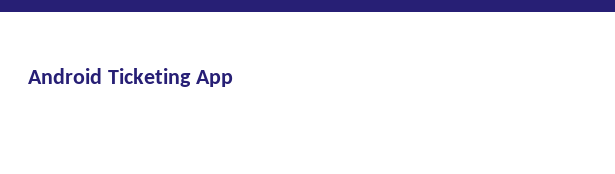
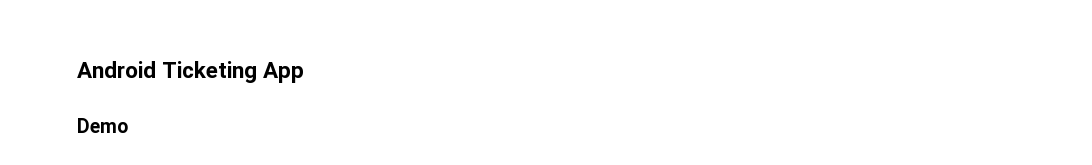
+ Demo

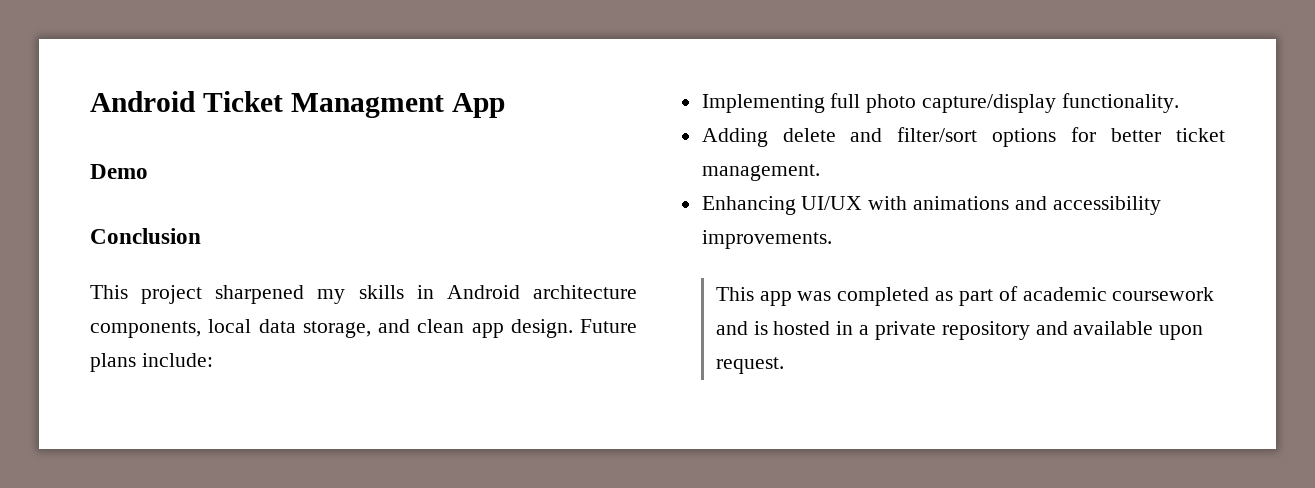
- Android Ticketing App
+ Android Ticket Managment App
+ Conclusion
+ This project sharpened my skills in Android architecture components, local data storage, and clean app design. Future plans include:
+ Implementing full photo capture/display functionality.
+ Adding delete and filter/sort options for better ticket management.
+ Enhancing UI/UX with animations and accessibility improvements.
+ This app was completed as part of academic coursework and is hosted in a private repository and available upon request.

